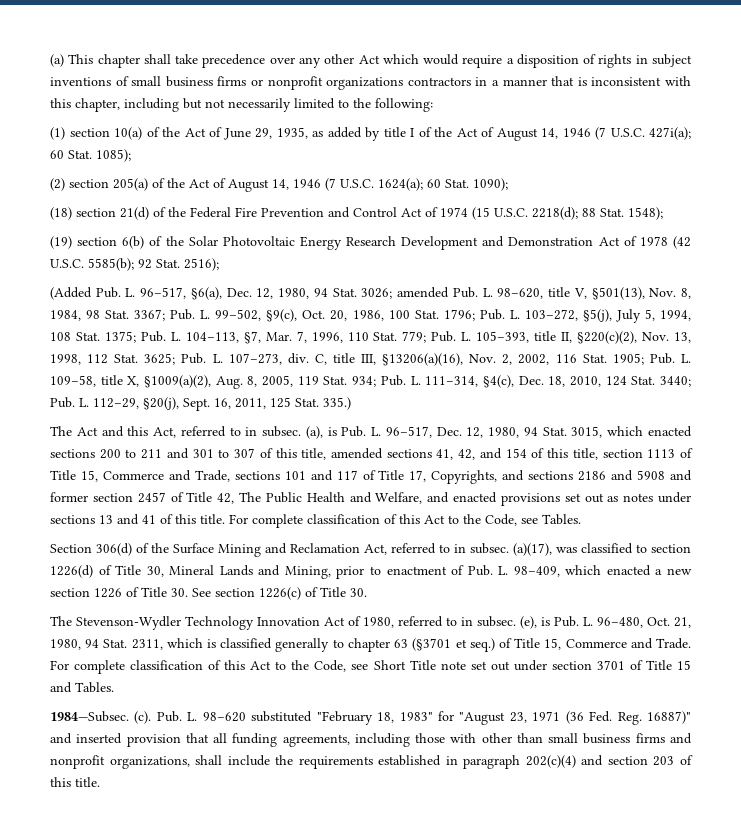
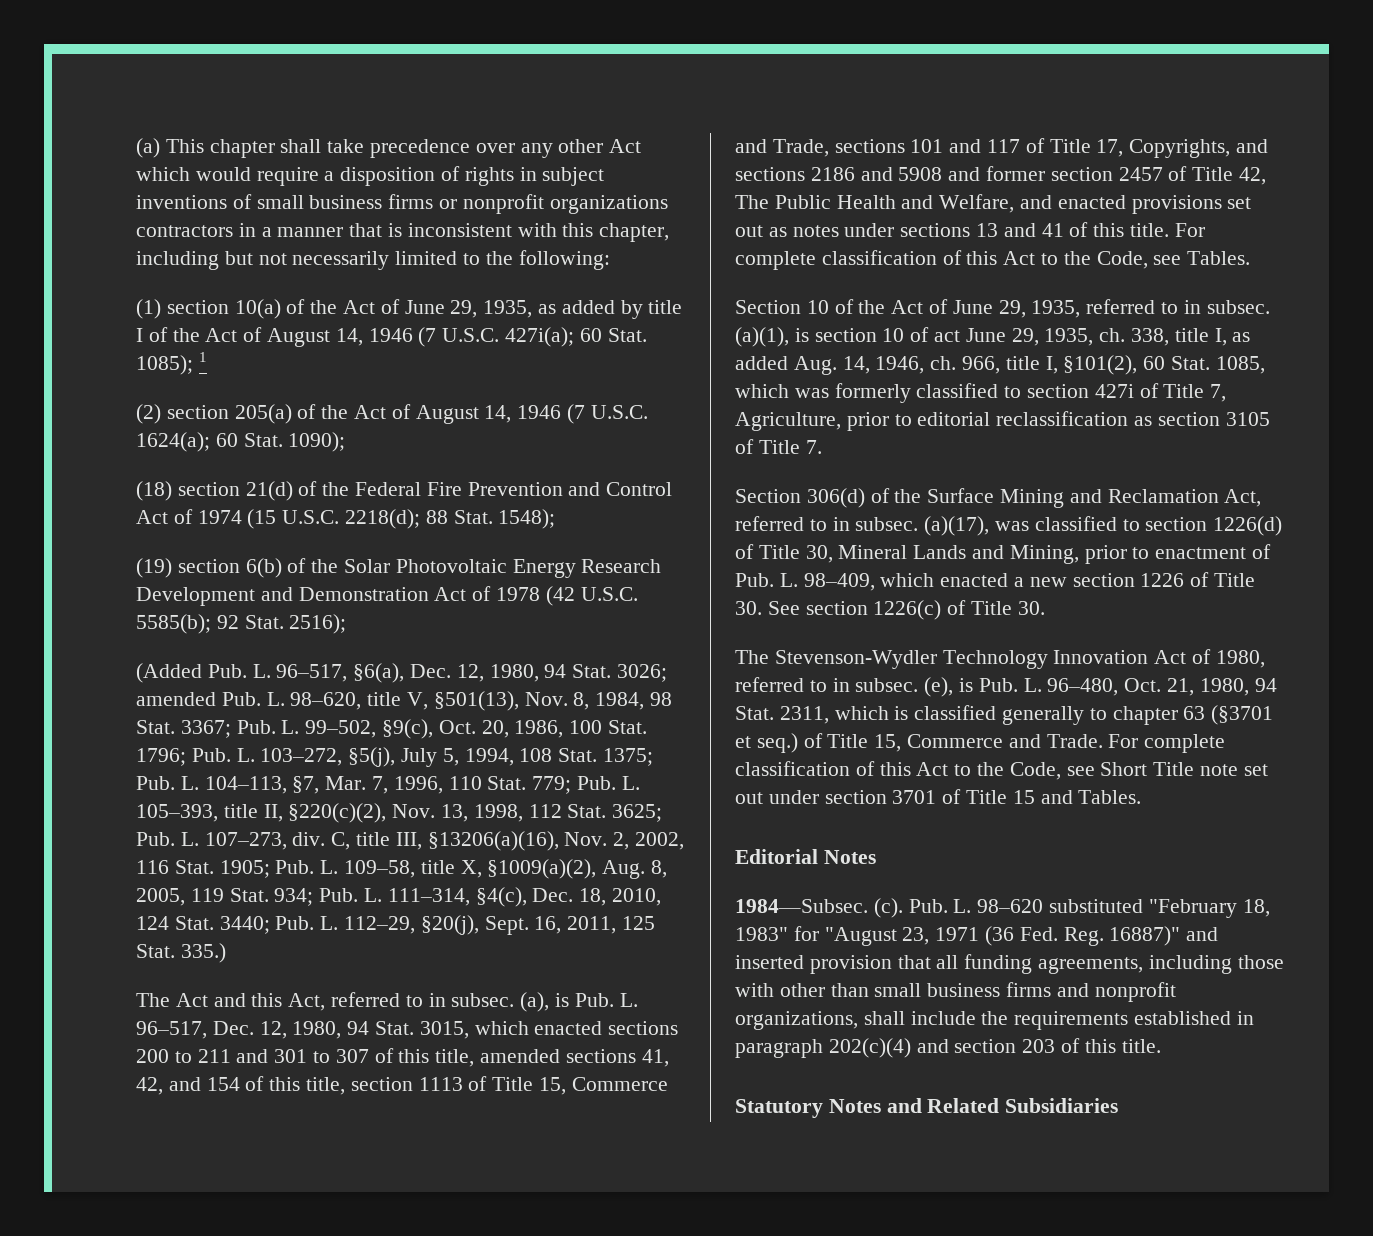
- 1085);
+ 1085); 1
+ Section 10 of the Act of June 29, 1935, referred to in subsec. (a)(1), is section 10 of act June 29, 1935, ch. 338, title I, as added Aug. 14, 1946, ch. 966, title I, §101(2), 60 Stat. 1085, which was formerly classified to section 427i of Title 7, Agriculture, prior to editorial reclassification as section 3105 of Title 7.
+ Editorial Notes
+ Statutory Notes and Related Subsidiaries

